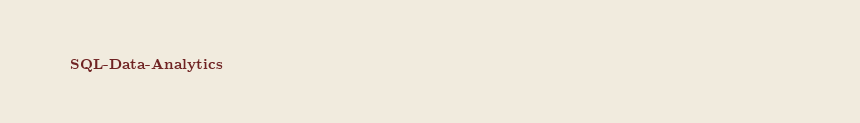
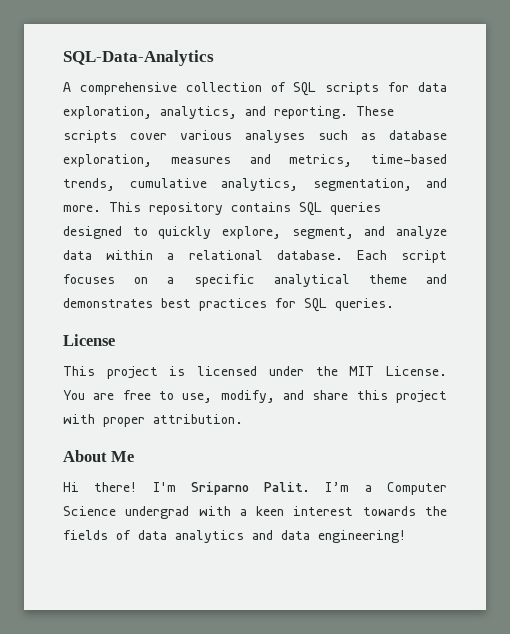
+ A comprehensive collection of SQL scripts for data exploration, analytics, and reporting. These scripts cover various analyses such as database exploration, measures and metrics, time-based trends, cumulative analytics, segmentation, and more. This repository contains SQL queries designed to quickly explore, segment, and analyze data within a relational database. Each script focuses on a specific analytical theme and demonstrates best practices for SQL queries.
+ License
+ This project is licensed under the MIT License. You are free to use, modify, and share this project with proper attribution.
+ About Me
+ Hi there! I'm Sriparno Palit. I’m a Computer Science undergrad with a keen interest towards the fields of data analytics and data engineering!

